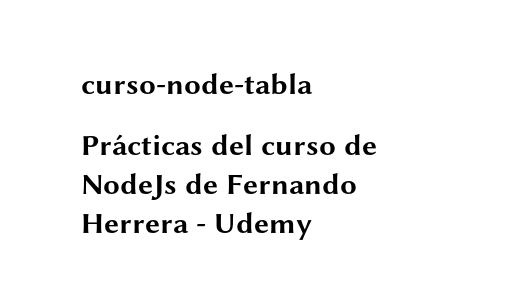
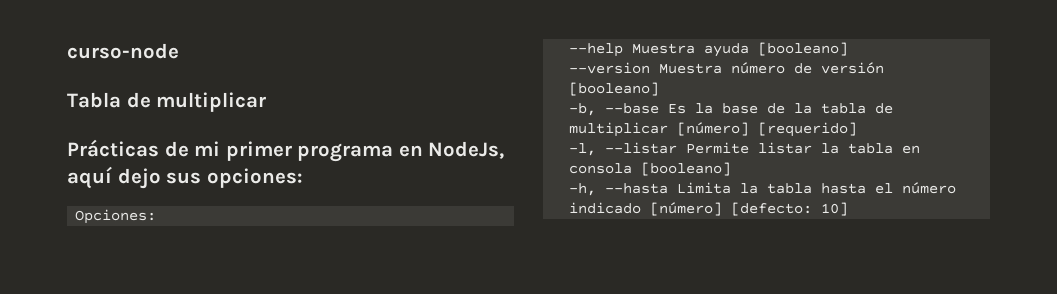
- curso-node-tabla
- Prácticas del curso de NodeJs de Fernando Herrera - Udemy
+ curso-node
+ Tabla de multiplicar
+ Prácticas de mi primer programa en NodeJs, aquí dejo sus opciones:
+ Opciones:
+ --help Muestra ayuda [booleano]
+ --version Muestra número de versión [booleano]
+ -b, --base Es la base de la tabla de multiplicar [número] [requerido]
+ -l, --listar Permite listar la tabla en consola [booleano]
+ -h, --hasta Limita la tabla hasta el número indicado [número] [defecto: 10]

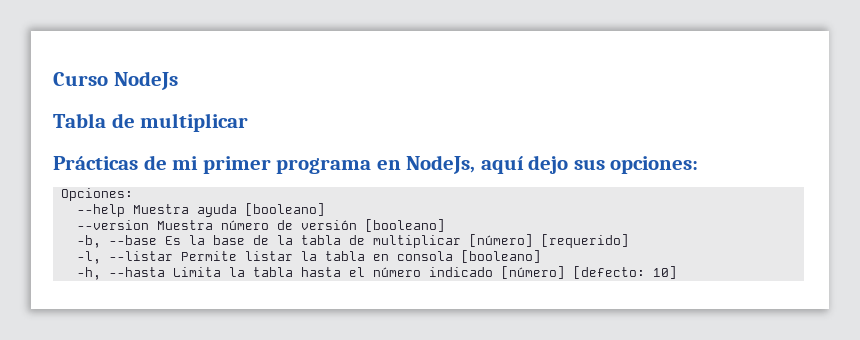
- curso-node
+ Curso NodeJs

